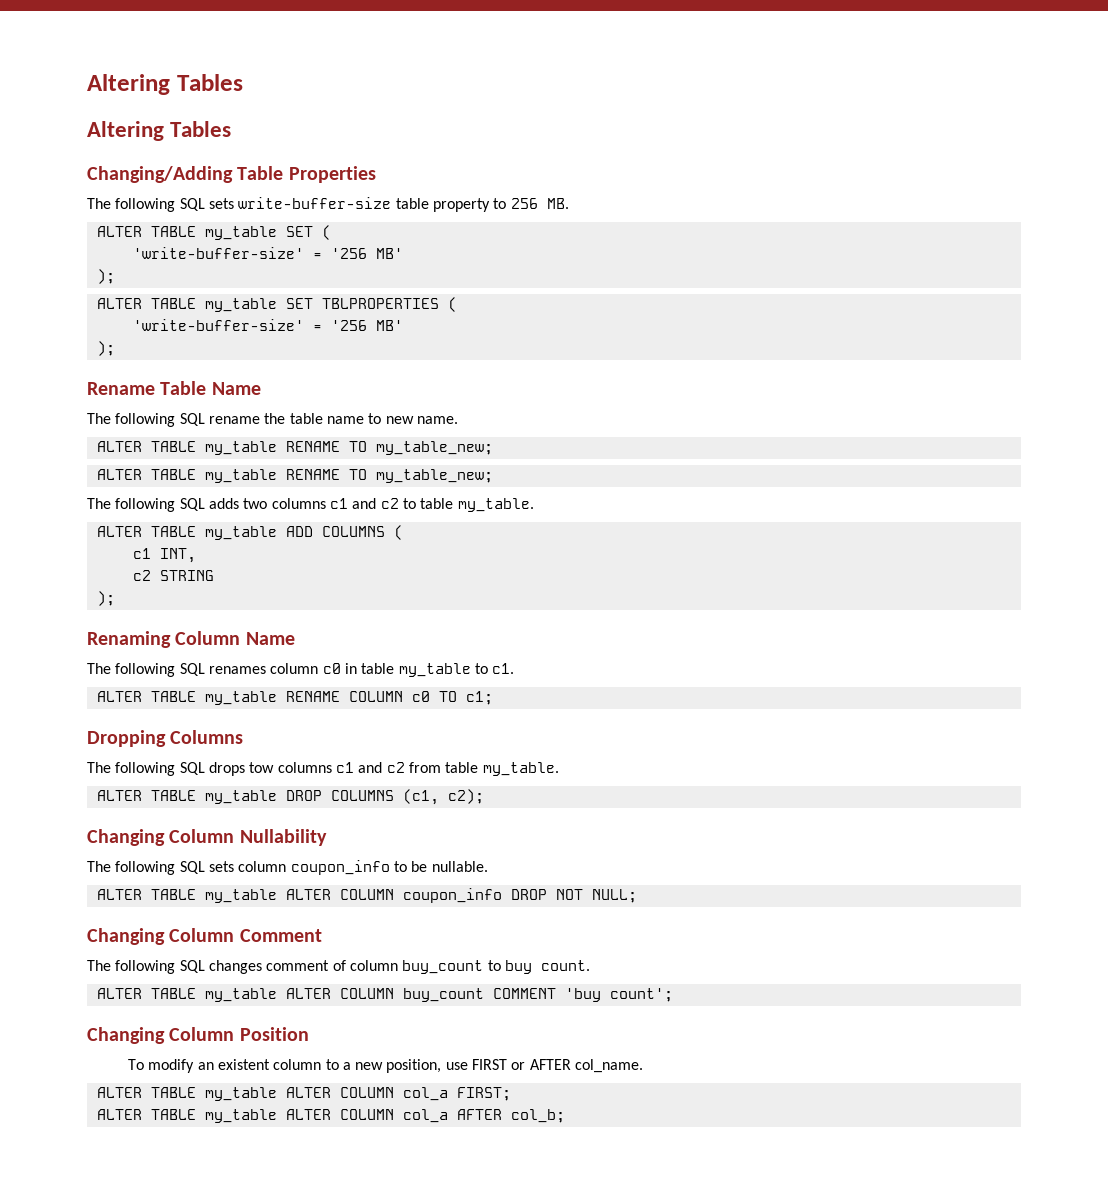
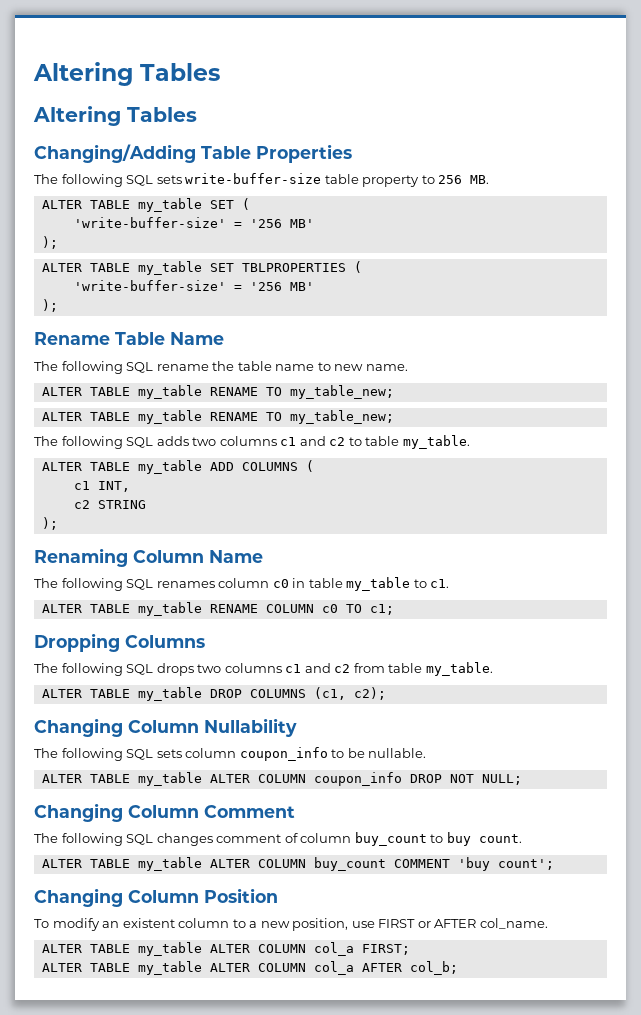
- The following SQL drops tow columns c1 and c2 from table my_table.
+ The following SQL drops two columns c1 and c2 from table my_table.

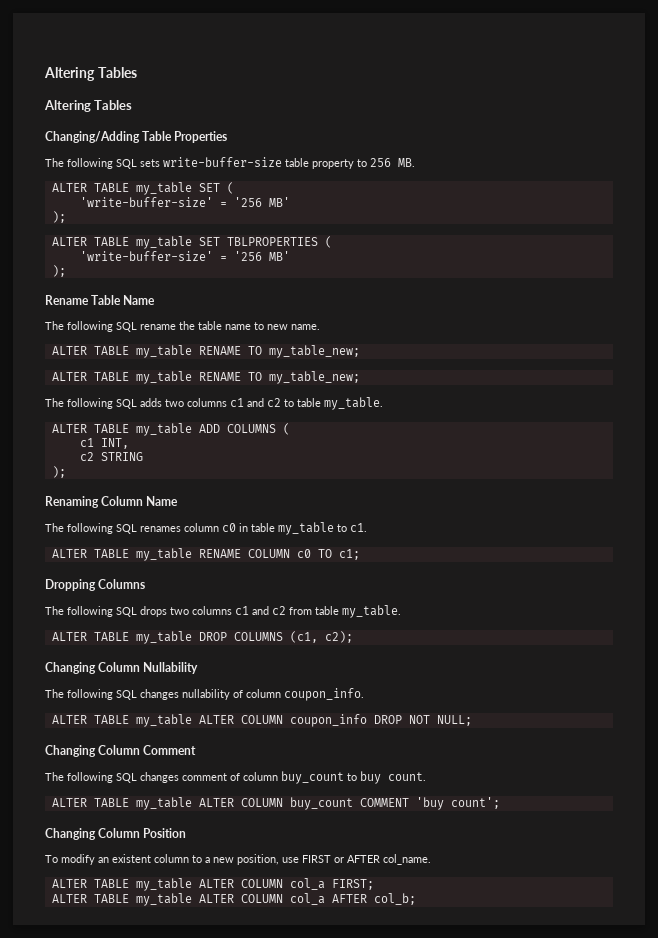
- The following SQL sets column coupon_info to be nullable.
+ The following SQL changes nullability of column coupon_info.

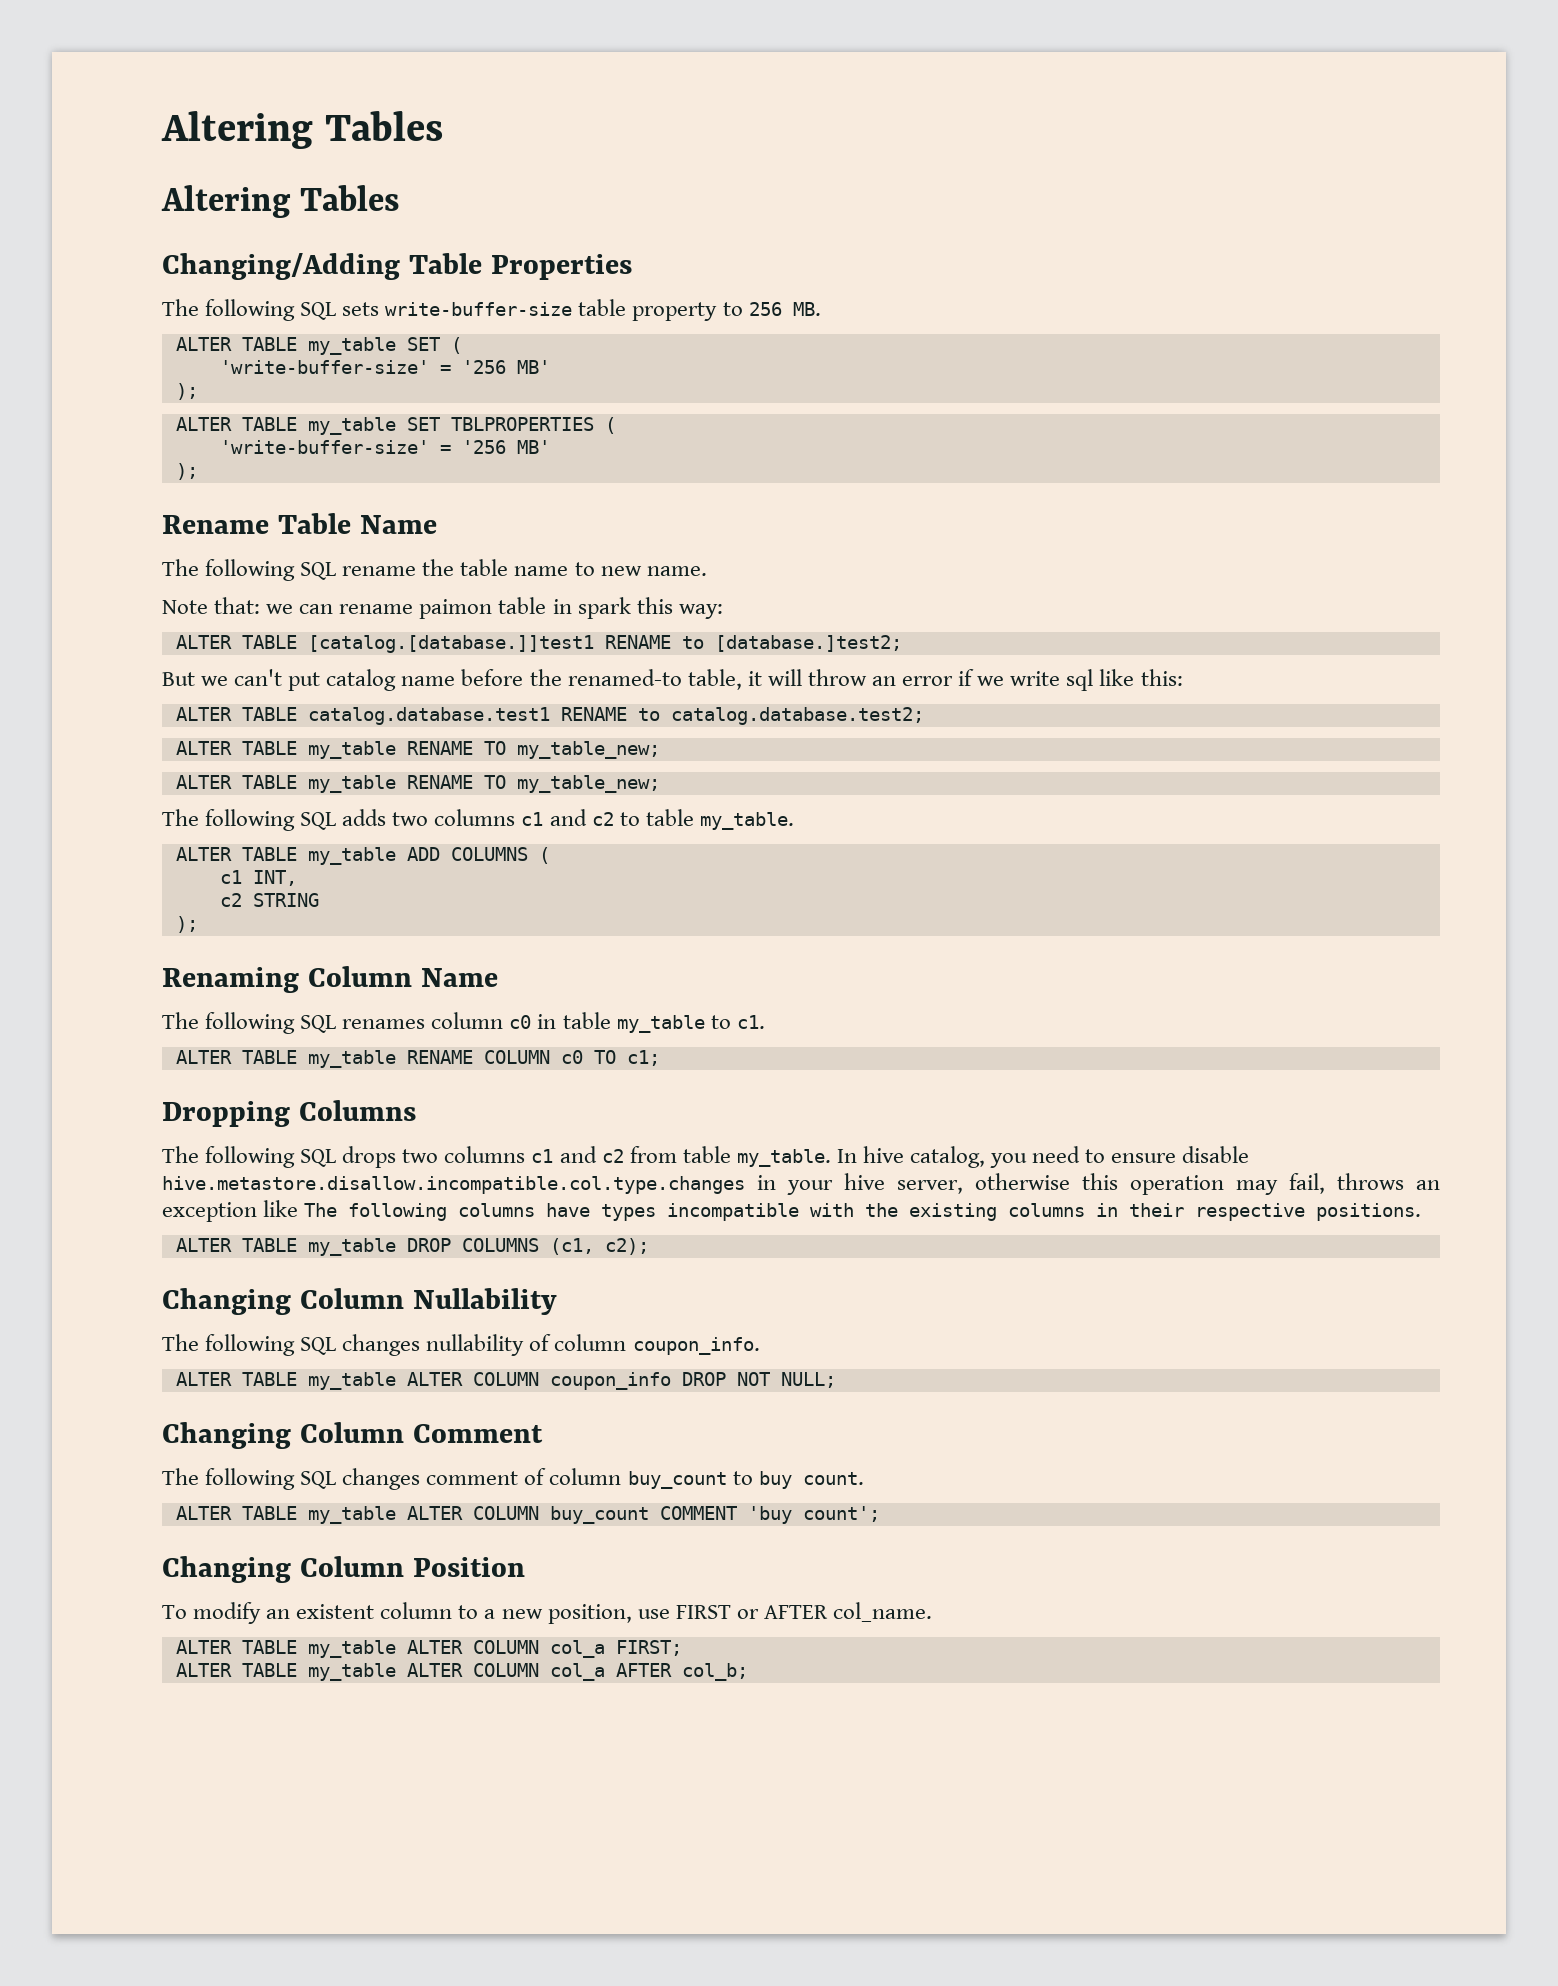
+ Note that: we can rename paimon table in spark this way:
+ ALTER TABLE [catalog.[database.]]test1 RENAME to [database.]test2;
+ But we can't put catalog name before the renamed-to table, it will throw an error if we write sql like this:
+ ALTER TABLE catalog.database.test1 RENAME to catalog.database.test2;
+ In hive catalog, you need to ensure disable hive.metastore.disallow.incompatible.col.type.changes in your hive server, otherwise this operation may fail, throws an exception like The following columns have types incompatible with the existing columns in their respective positions.

